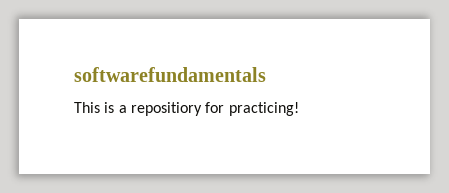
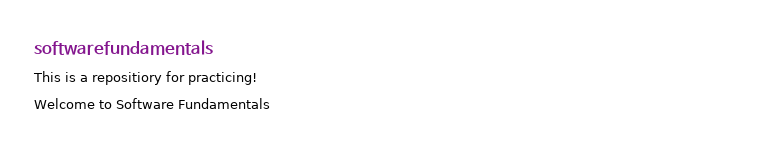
+ Welcome to Software Fundamentals

